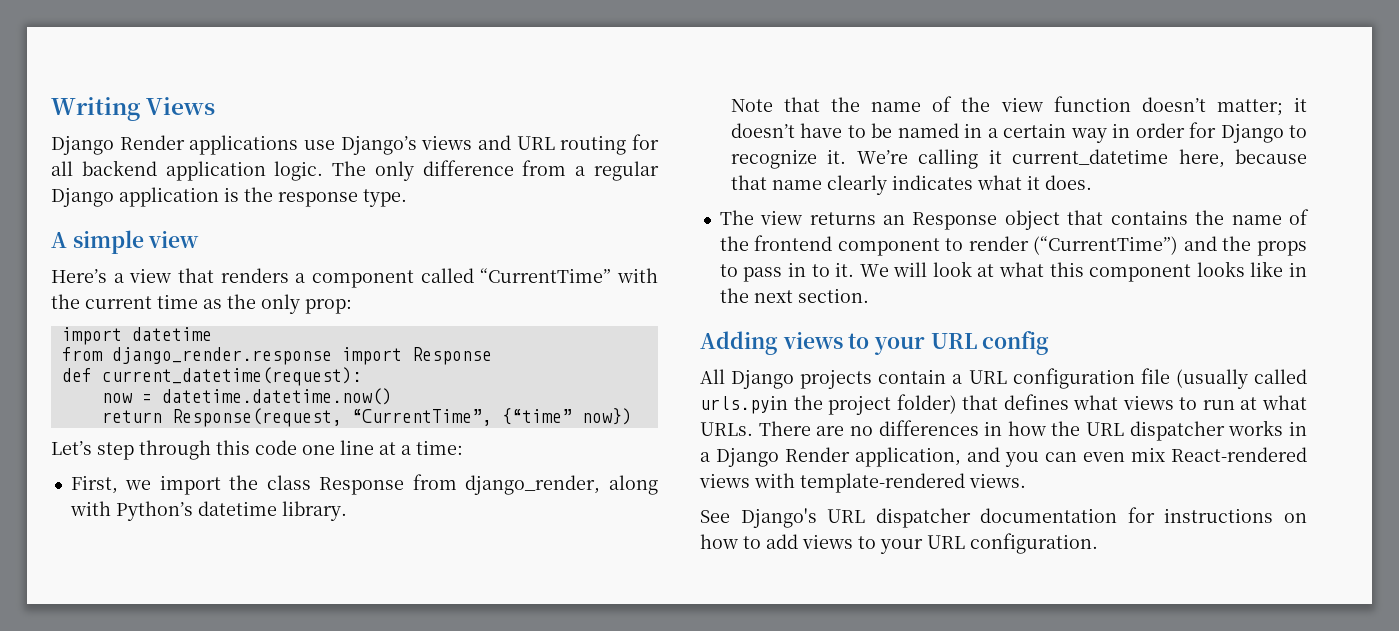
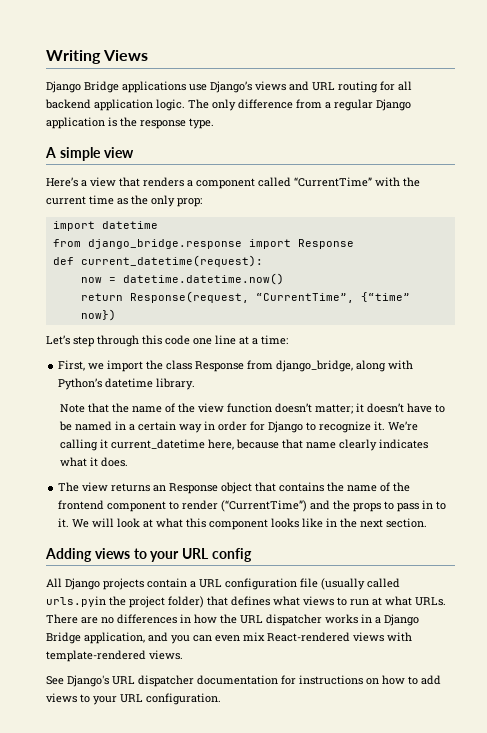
- Django Render applications use Django’s views and URL routing for all backend application logic.
+ Django Bridge applications use Django’s views and URL routing for all backend application logic.
- from django_render.response import Response
+ from django_bridge.response import Response
- First, we import the class Response from django_render, along with Python’s datetime library.
+ First, we import the class Response from django_bridge, along with Python’s datetime library.
- There are no differences in how the URL dispatcher works in a Django Render application, and you can even mix React-rendered views with template-rendered views.
+ There are no differences in how the URL dispatcher works in a Django Bridge application, and you can even mix React-rendered views with template-rendered views.

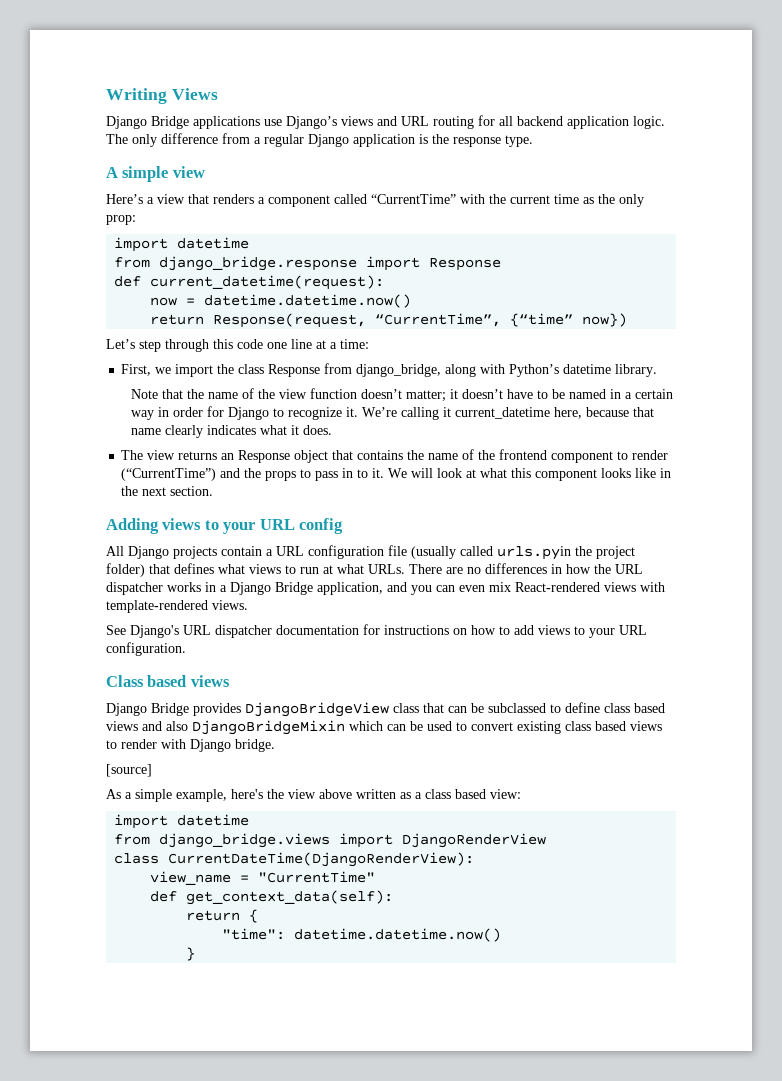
+ Class based views
+ Django Bridge provides DjangoBridgeView class that can be subclassed to define class based views and also DjangoBridgeMixin which can be used to convert existing class based views to render with Django bridge.
+ [source]
+ As a simple example, here's the view above written as a class based view:
+ import datetime
+ from django_bridge.views import DjangoRenderView
+ class CurrentDateTime(DjangoRenderView):
+ view_name = "CurrentTime"
+ def get_context_data(self):
+ return {
+ "time": datetime.datetime.now()
+ }

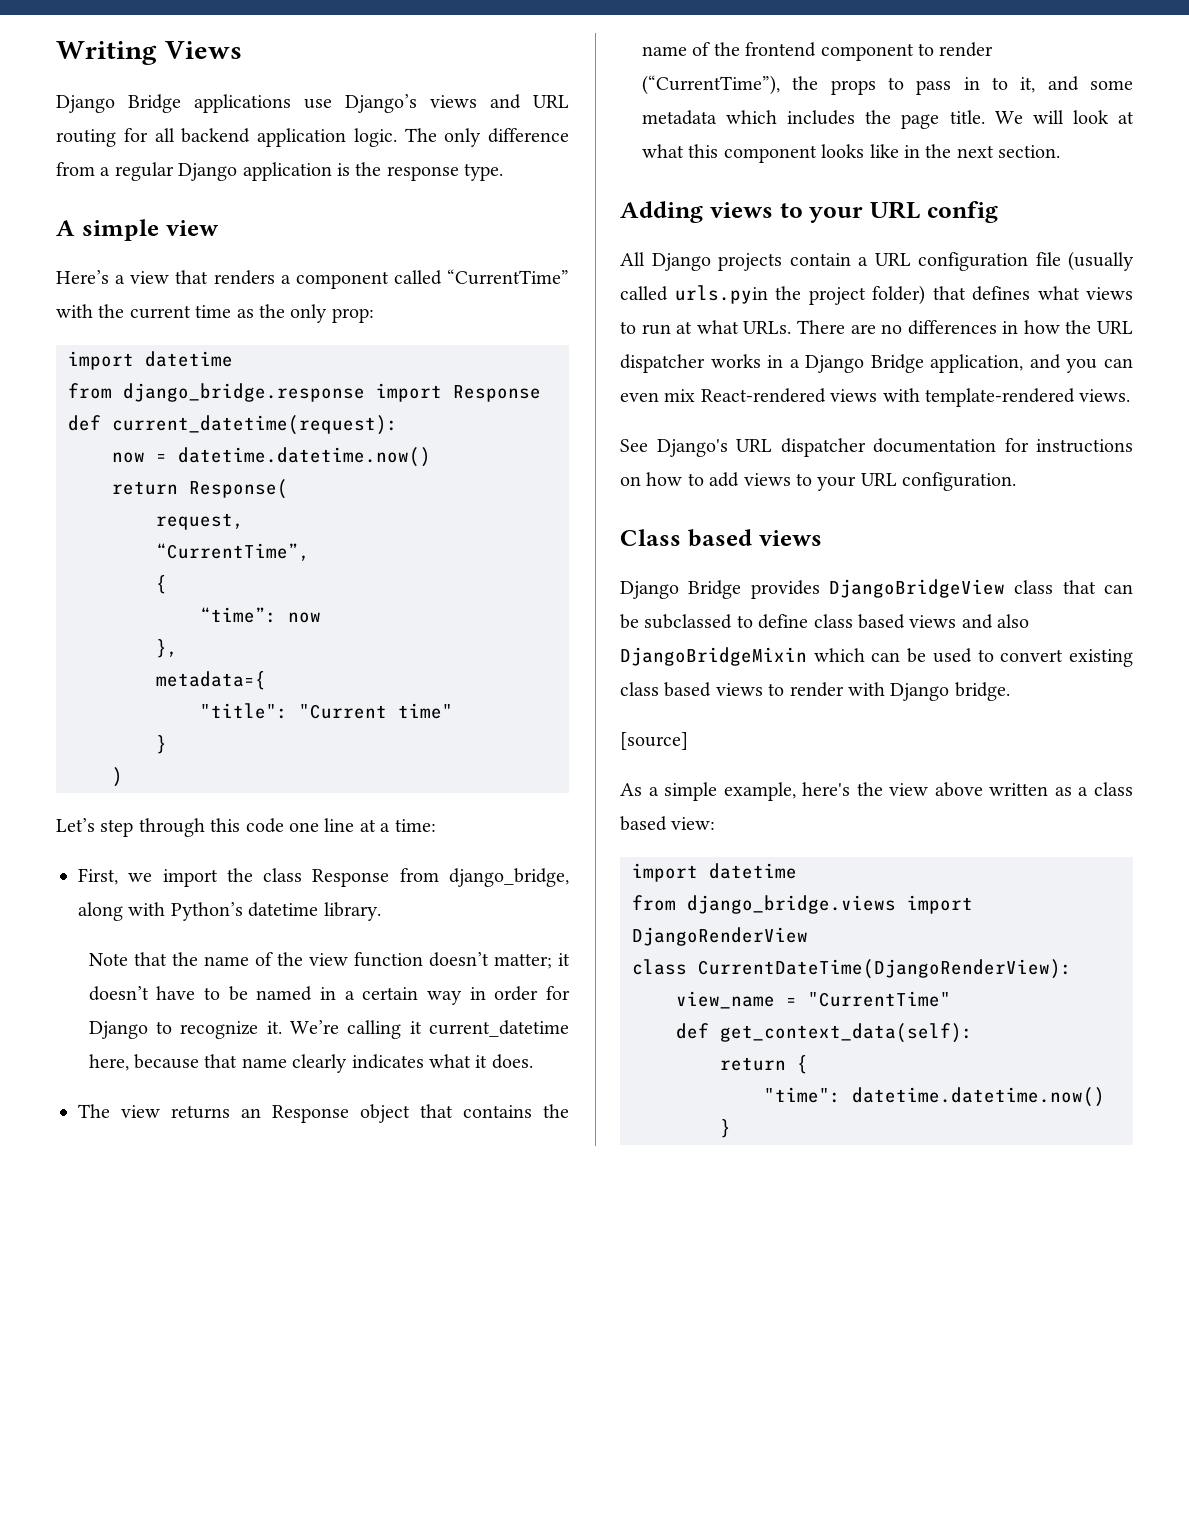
- return Response(request, “CurrentTime”, {“time” now})
+ return Response(
+ request,
+ “CurrentTime”,
+ {
+ “time”: now
+ },
+ metadata={
+ "title": "Current time"
+ }
+ )
- The view returns an Response object that contains the name of the frontend component to render (“CurrentTime”) and the props to pass in to it.
+ The view returns an Response object that contains the name of the frontend component to render (“CurrentTime”), the props to pass in to it, and some metadata which includes the page title.

